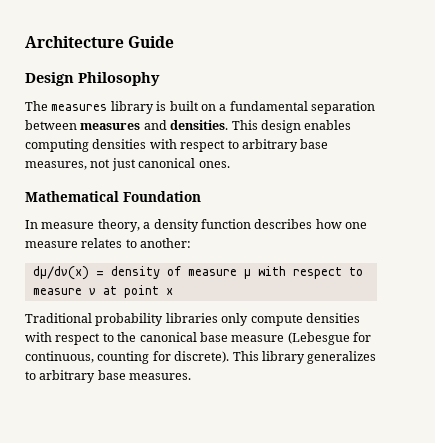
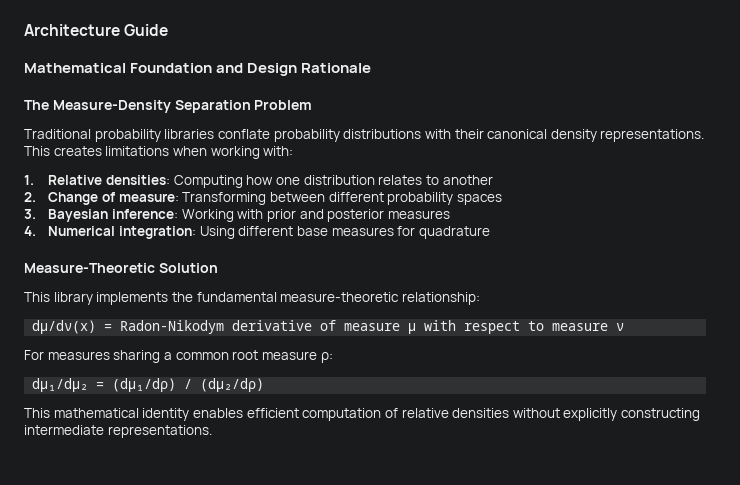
- Design Philosophy
- The measures library is built on a fundamental separation between measures and densities. This design enables computing densities with respect to arbitrary base measures, not just canonical ones.
- Mathematical Foundation
- In measure theory, a density function describes how one measure relates to another:
+ Mathematical Foundation and Design Rationale
+ The Measure-Density Separation Problem
+ Traditional probability libraries conflate probability distributions with their canonical density representations. This creates limitations when working with:
+ 1. Relative densities: Computing how one distribution relates to another
+ 2. Change of measure: Transforming between different probability spaces
+ 3. Bayesian inference: Working with prior and posterior measures
+ 4. Numerical integration: Using different base measures for quadrature
+ Measure-Theoretic Solution
+ This library implements the fundamental measure-theoretic relationship:
- dμ/dν(x) = density of measure μ with respect to measure ν at point x
- Traditional probability libraries only compute densities with respect to the canonical base measure (Lebesgue for continuous, counting for discrete). This library generalizes to arbitrary base measures.
+ dμ/dν(x) = Radon-Nikodym derivative of measure μ with respect to measure ν
+ For measures sharing a common root measure ρ:
+ dμ₁/dμ₂ = (dμ₁/dρ) / (dμ₂/dρ)
+ This mathematical identity enables efficient computation of relative densities without explicitly constructing intermediate representations.

